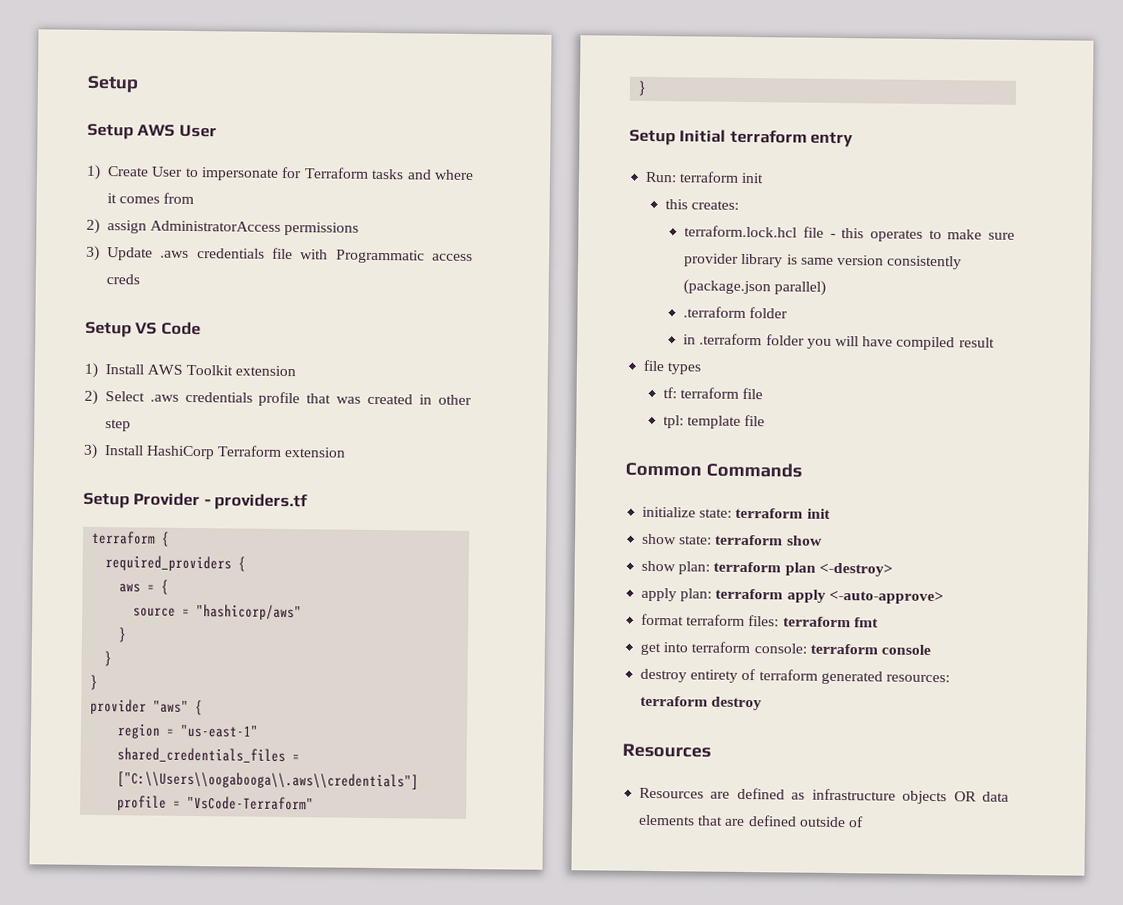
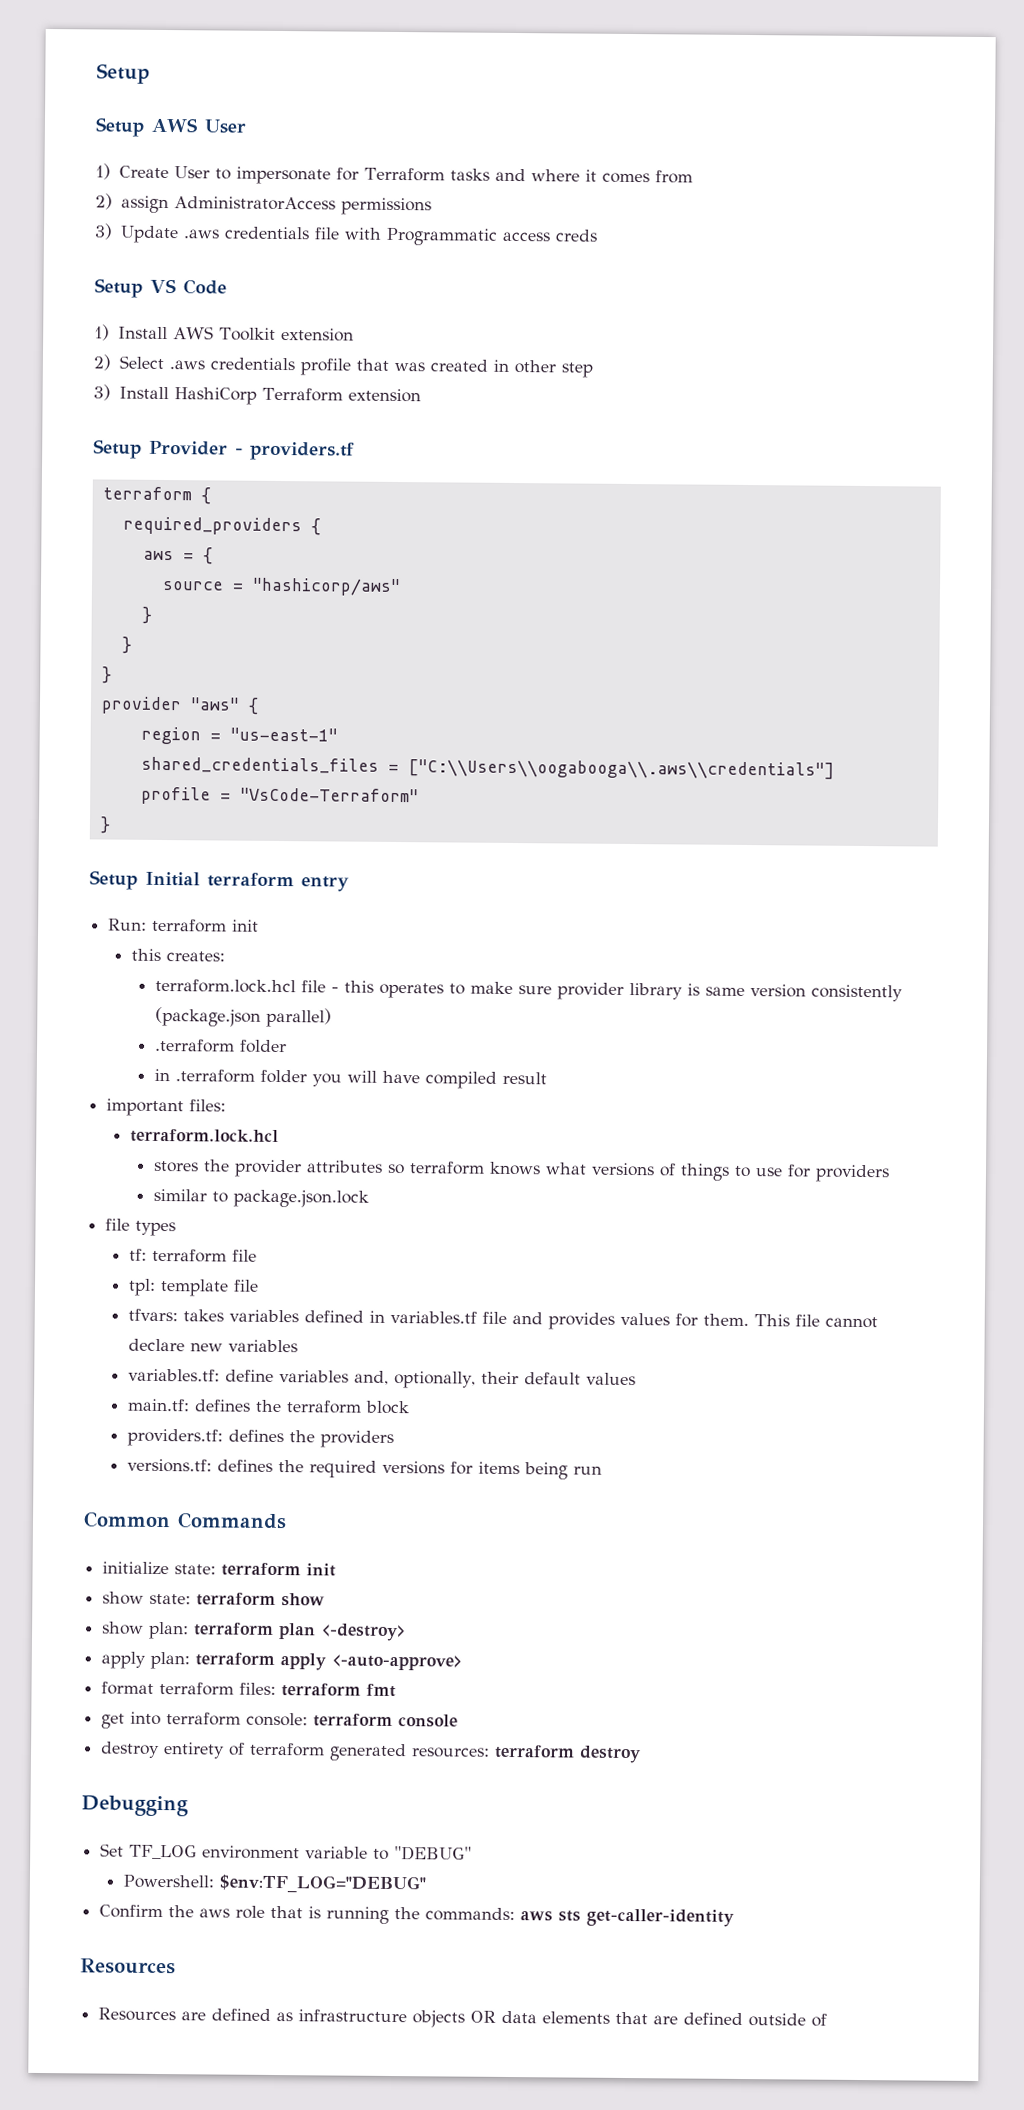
+ important files:
+ terraform.lock.hcl
+ stores the provider attributes so terraform knows what versions of things to use for providers
+ similar to package.json.lock
+ tfvars: takes variables defined in variables.tf file and provides values for them. This file cannot declare new variables
+ variables.tf: define variables and, optionally, their default values
+ main.tf: defines the terraform block
+ providers.tf: defines the providers
+ versions.tf: defines the required versions for items being run
+ Debugging
+ Set TF_LOG environment variable to "DEBUG"
+ Powershell: $env:TF_LOG="DEBUG"
+ Confirm the aws role that is running the commands: aws sts get-caller-identity

